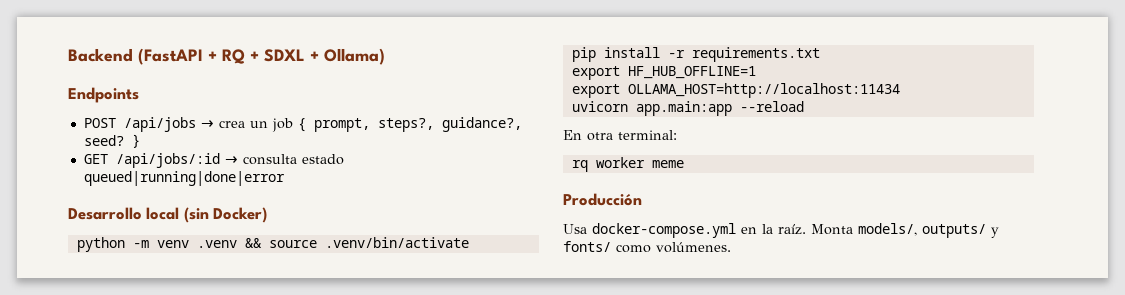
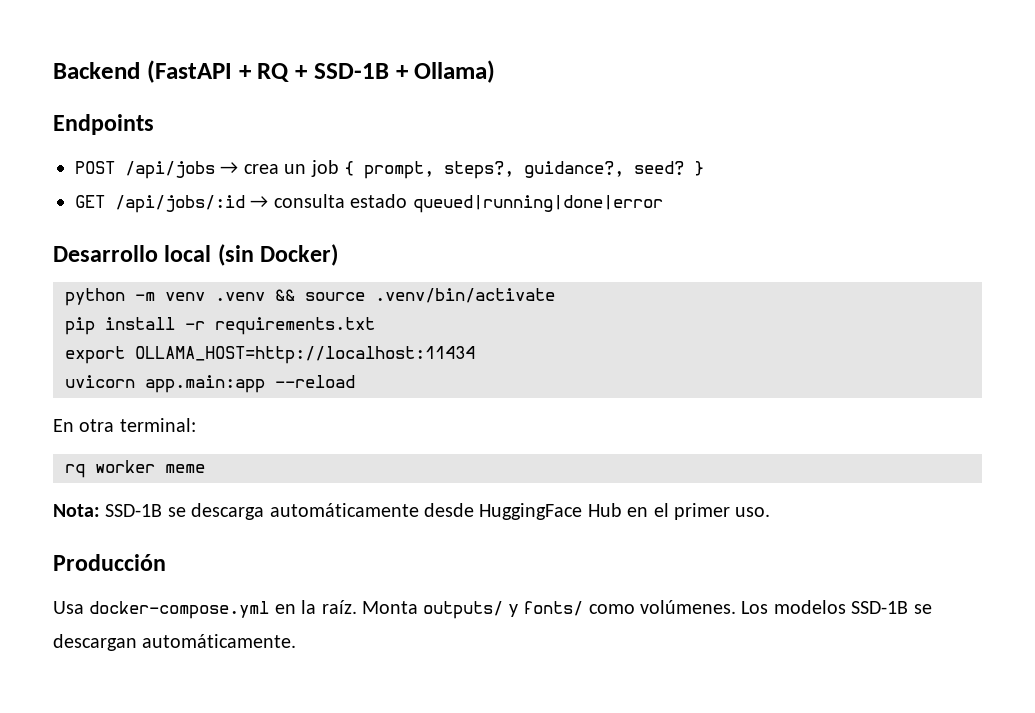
- Backend (FastAPI + RQ + SDXL + Ollama)
+ Backend (FastAPI + RQ + SSD-1B + Ollama)
- export HF_HUB_OFFLINE=1
+ Nota: SSD-1B se descarga automáticamente desde HuggingFace Hub en el primer uso.
- Monta models/, outputs/ y fonts/ como volúmenes.
+ Monta outputs/ y fonts/ como volúmenes.
+ Los modelos SSD-1B se descargan automáticamente.

